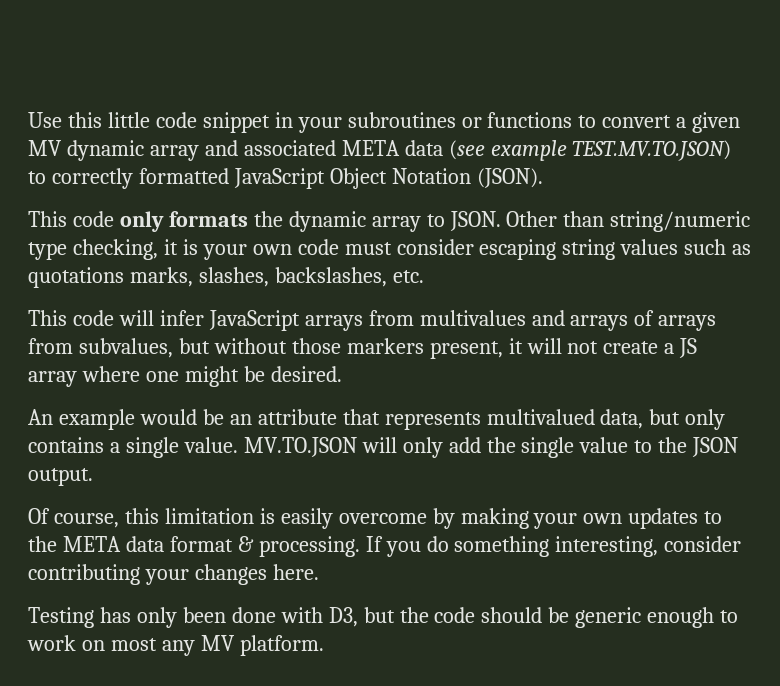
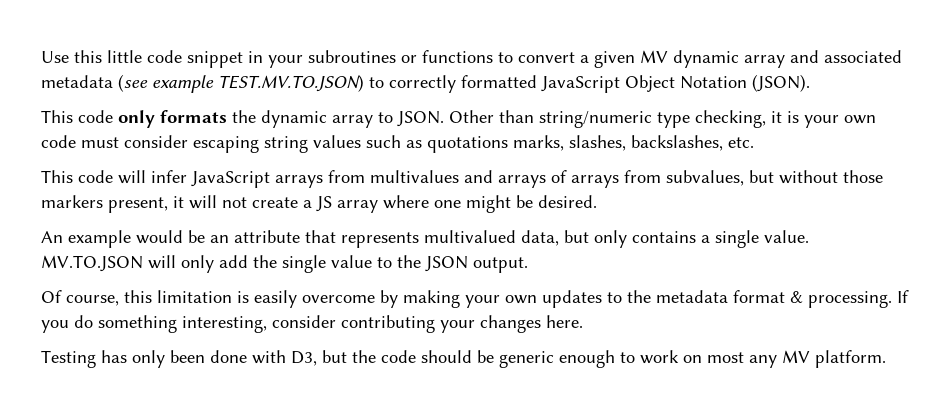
- Use this little code snippet in your subroutines or functions to convert a given MV dynamic array and associated META data (see example TEST.MV.TO.JSON) to correctly formatted JavaScript Object Notation (JSON).
+ Use this little code snippet in your subroutines or functions to convert a given MV dynamic array and associated metadata (see example TEST.MV.TO.JSON) to correctly formatted JavaScript Object Notation (JSON).
- Of course, this limitation is easily overcome by making your own updates to the META data format & processing.
+ Of course, this limitation is easily overcome by making your own updates to the metadata format & processing.

